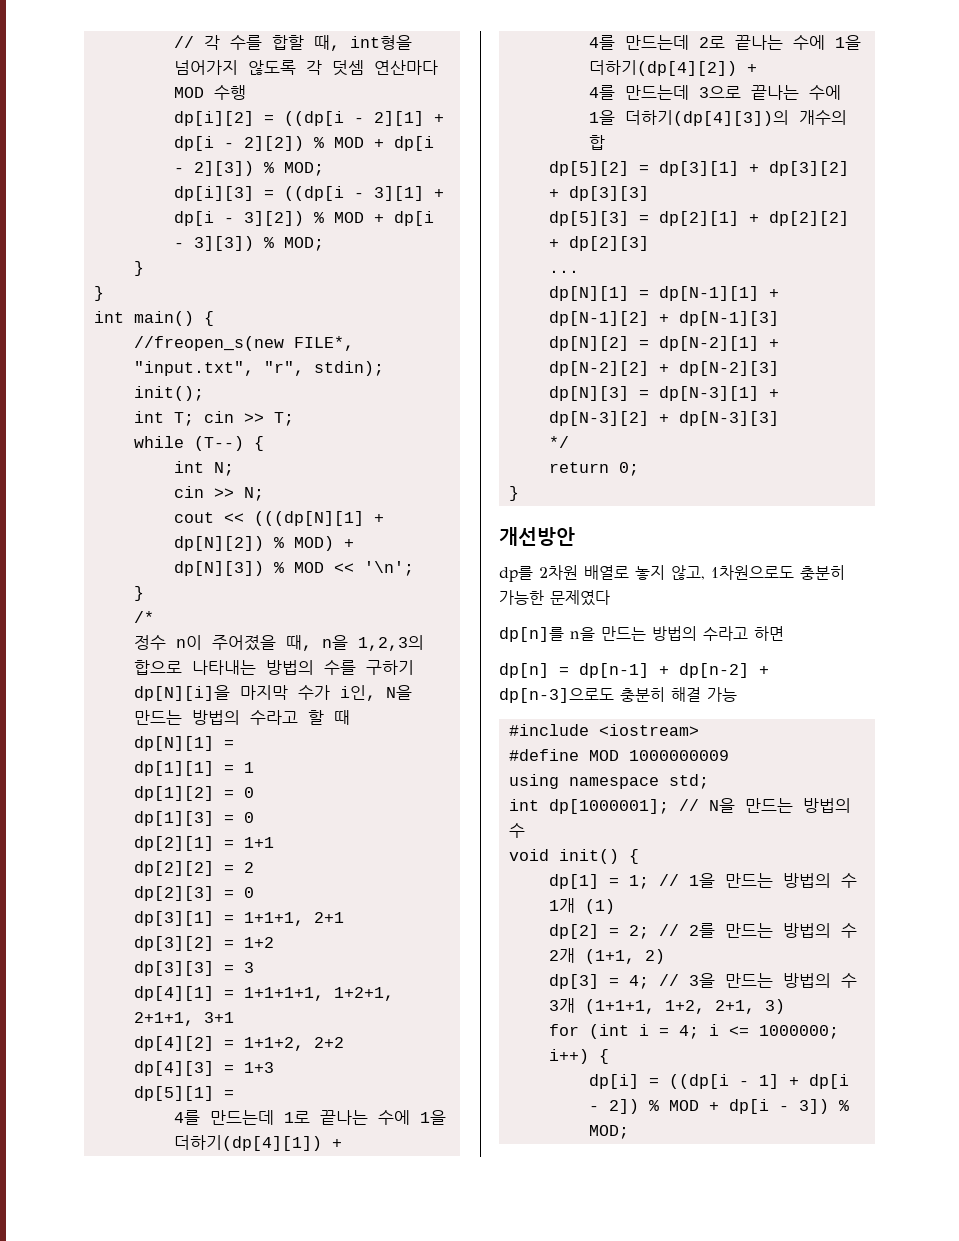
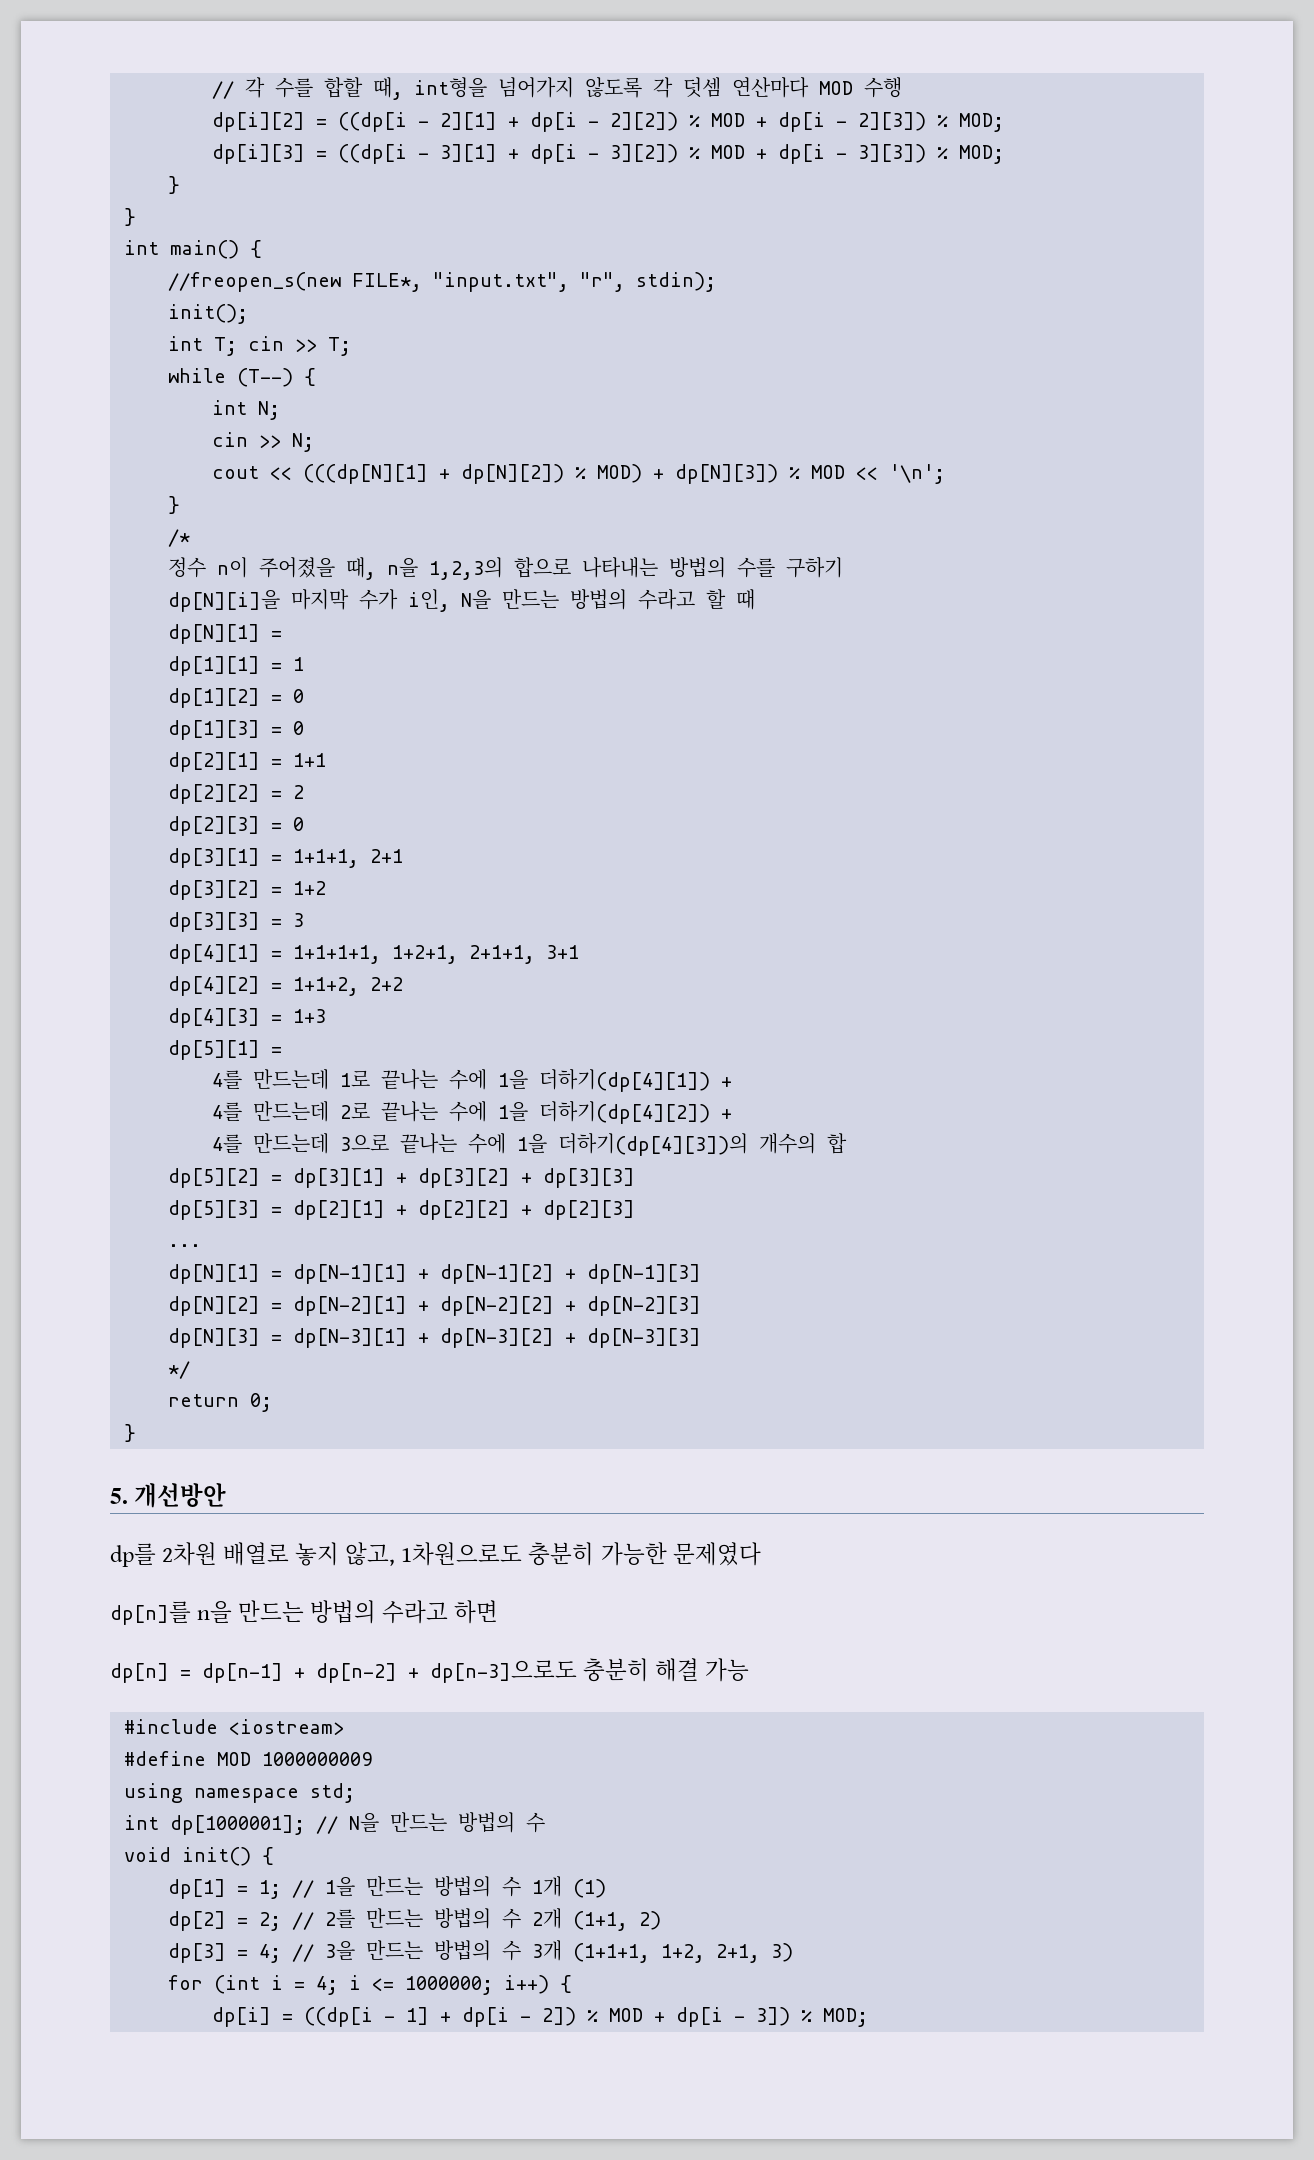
- 개선방안
+ 5. 개선방안

